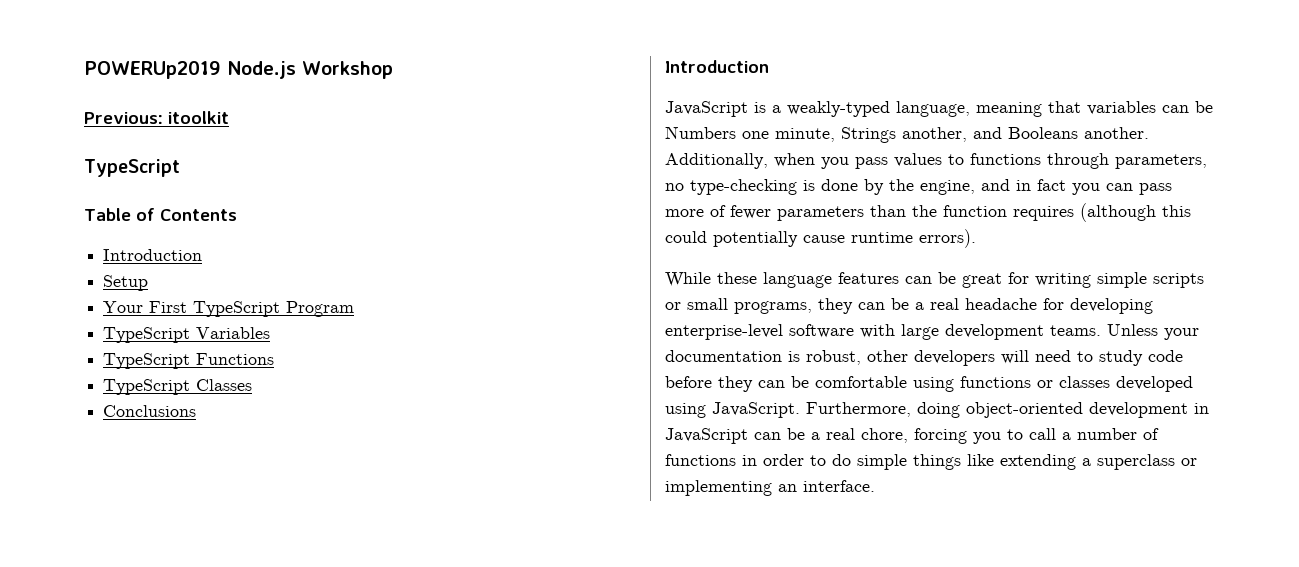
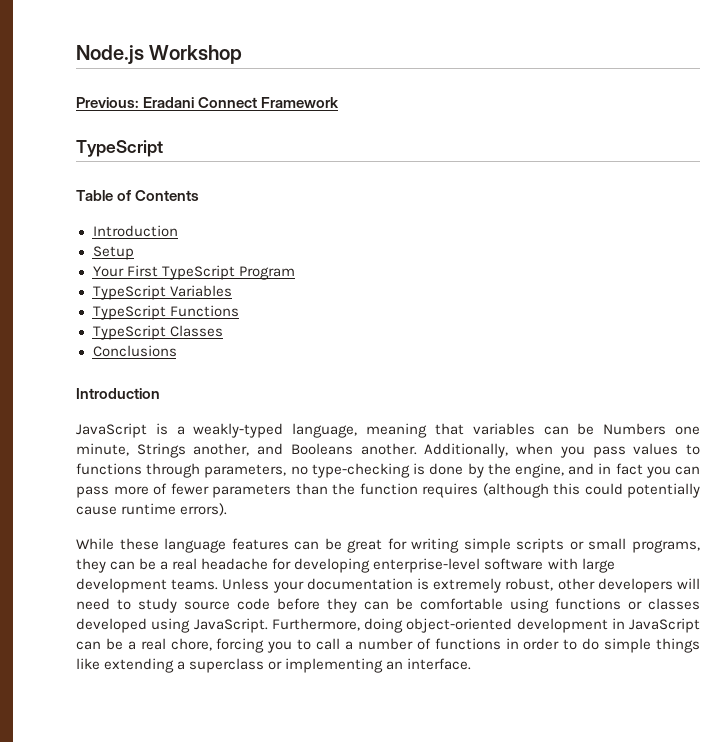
- POWERUp2019 Node.js Workshop
+ Node.js Workshop
- Previous: itoolkit
+ Previous: Eradani Connect Framework
- Unless your documentation is robust, other developers will need to study code before they can be comfortable using functions or classes developed using JavaScript.
+ Unless your documentation is extremely robust, other developers will need to study source code before they can be comfortable using functions or classes developed using JavaScript.

